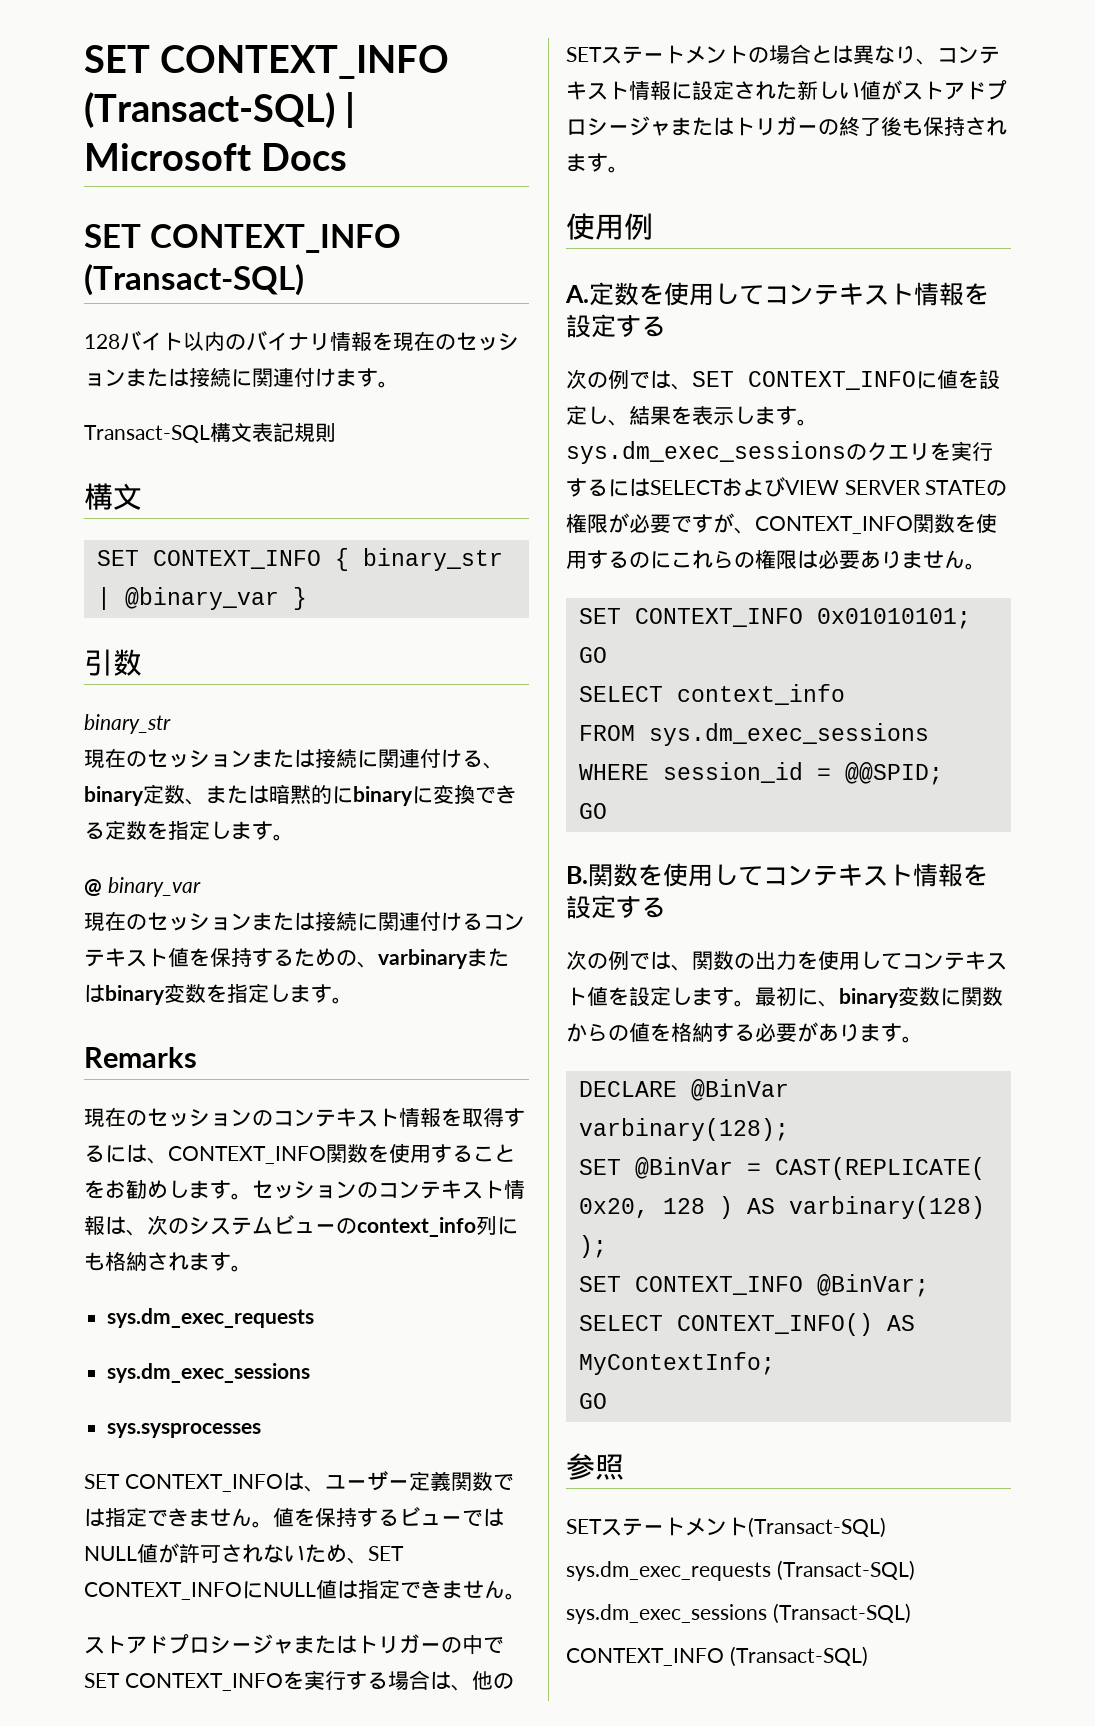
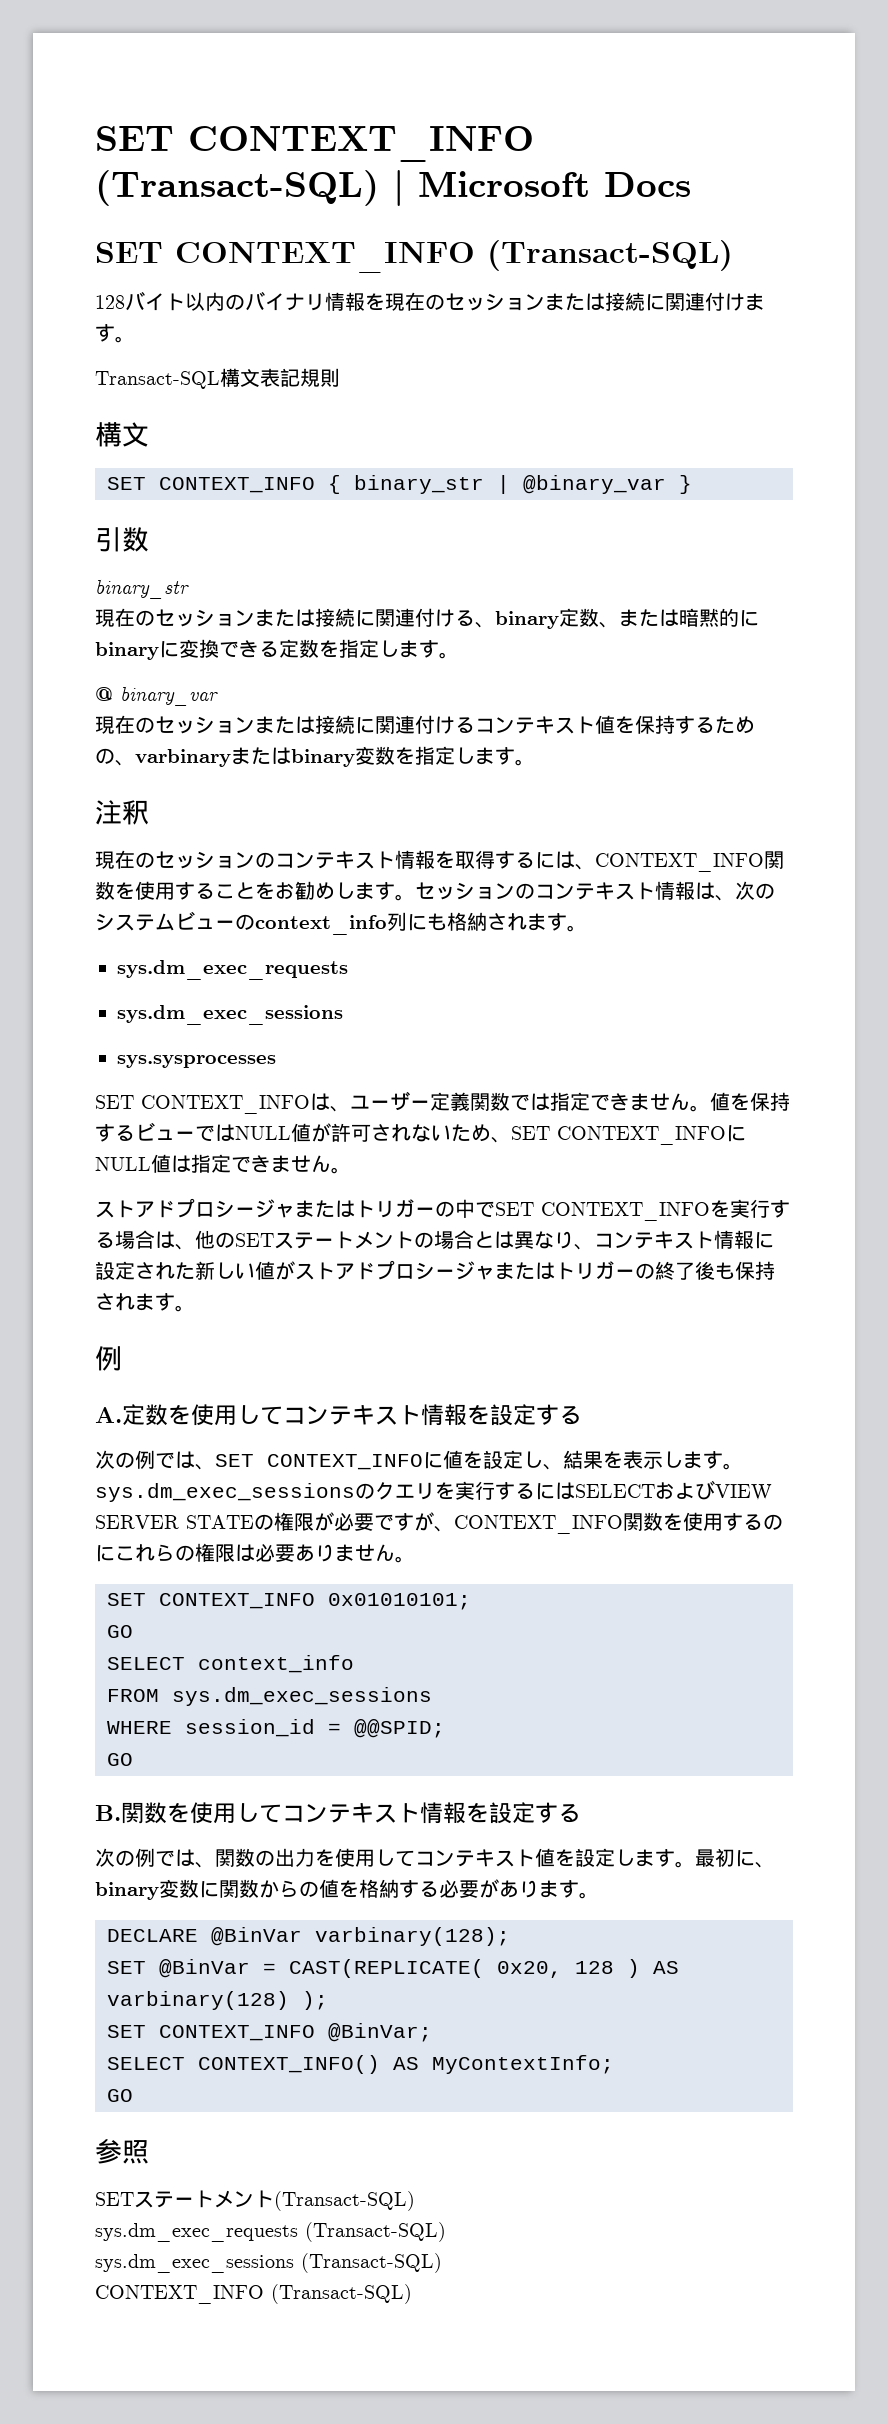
- Remarks
+ 注釈
  ストアドプロシージャまたはトリガーの中でSET CONTEXT_INFOを実行する場合は、他のSETステートメントの場合とは異なり、コンテキスト情報に設定された新しい値がストアドプロシージャまたはトリガーの終了後も保持されます。
- 使用例
+ 例

